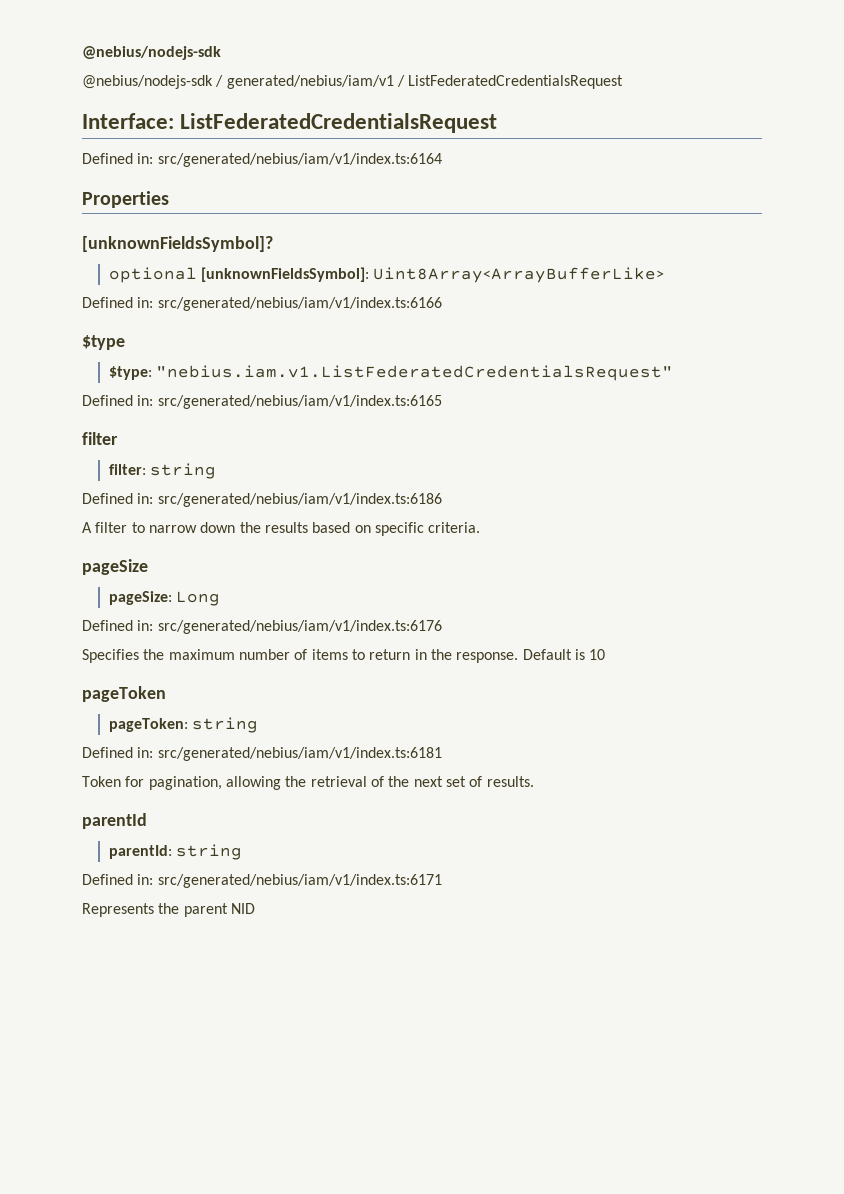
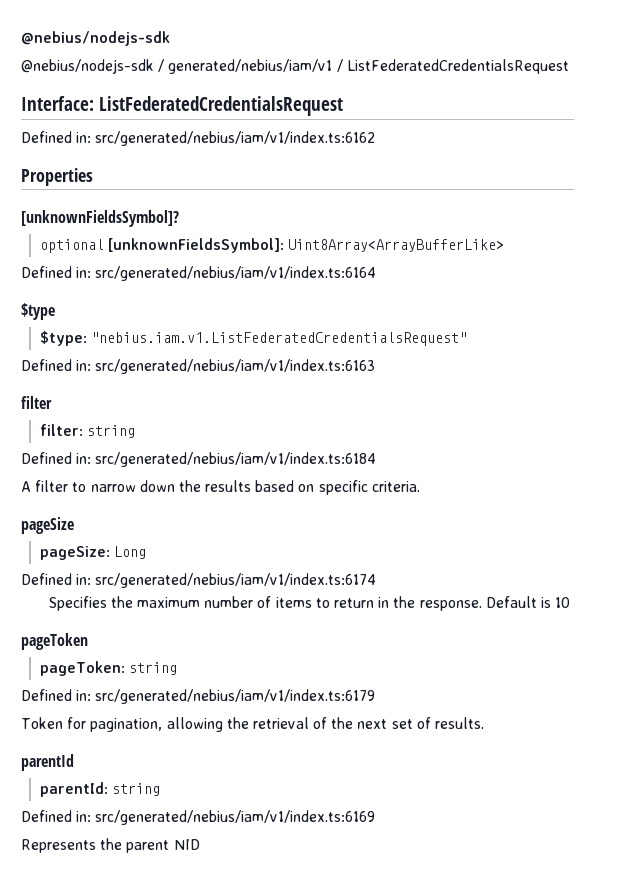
- Defined in: src/generated/nebius/iam/v1/index.ts:6164
+ Defined in: src/generated/nebius/iam/v1/index.ts:6162
- Defined in: src/generated/nebius/iam/v1/index.ts:6166
+ Defined in: src/generated/nebius/iam/v1/index.ts:6164
- Defined in: src/generated/nebius/iam/v1/index.ts:6165
+ Defined in: src/generated/nebius/iam/v1/index.ts:6163
- Defined in: src/generated/nebius/iam/v1/index.ts:6186
+ Defined in: src/generated/nebius/iam/v1/index.ts:6184
- Defined in: src/generated/nebius/iam/v1/index.ts:6176
+ Defined in: src/generated/nebius/iam/v1/index.ts:6174
- Defined in: src/generated/nebius/iam/v1/index.ts:6181
+ Defined in: src/generated/nebius/iam/v1/index.ts:6179
- Defined in: src/generated/nebius/iam/v1/index.ts:6171
+ Defined in: src/generated/nebius/iam/v1/index.ts:6169

